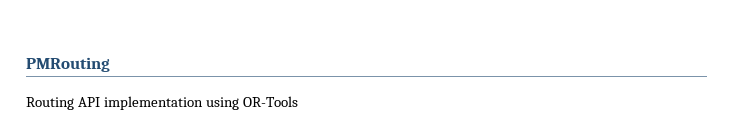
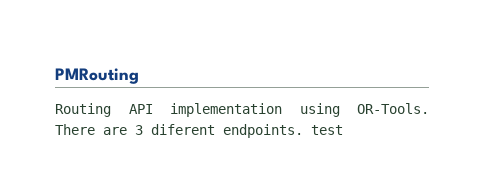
- Routing API implementation using OR-Tools
+ Routing API implementation using OR-Tools. There are 3 diferent endpoints. test

